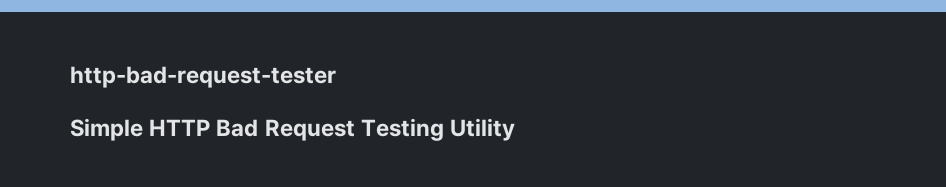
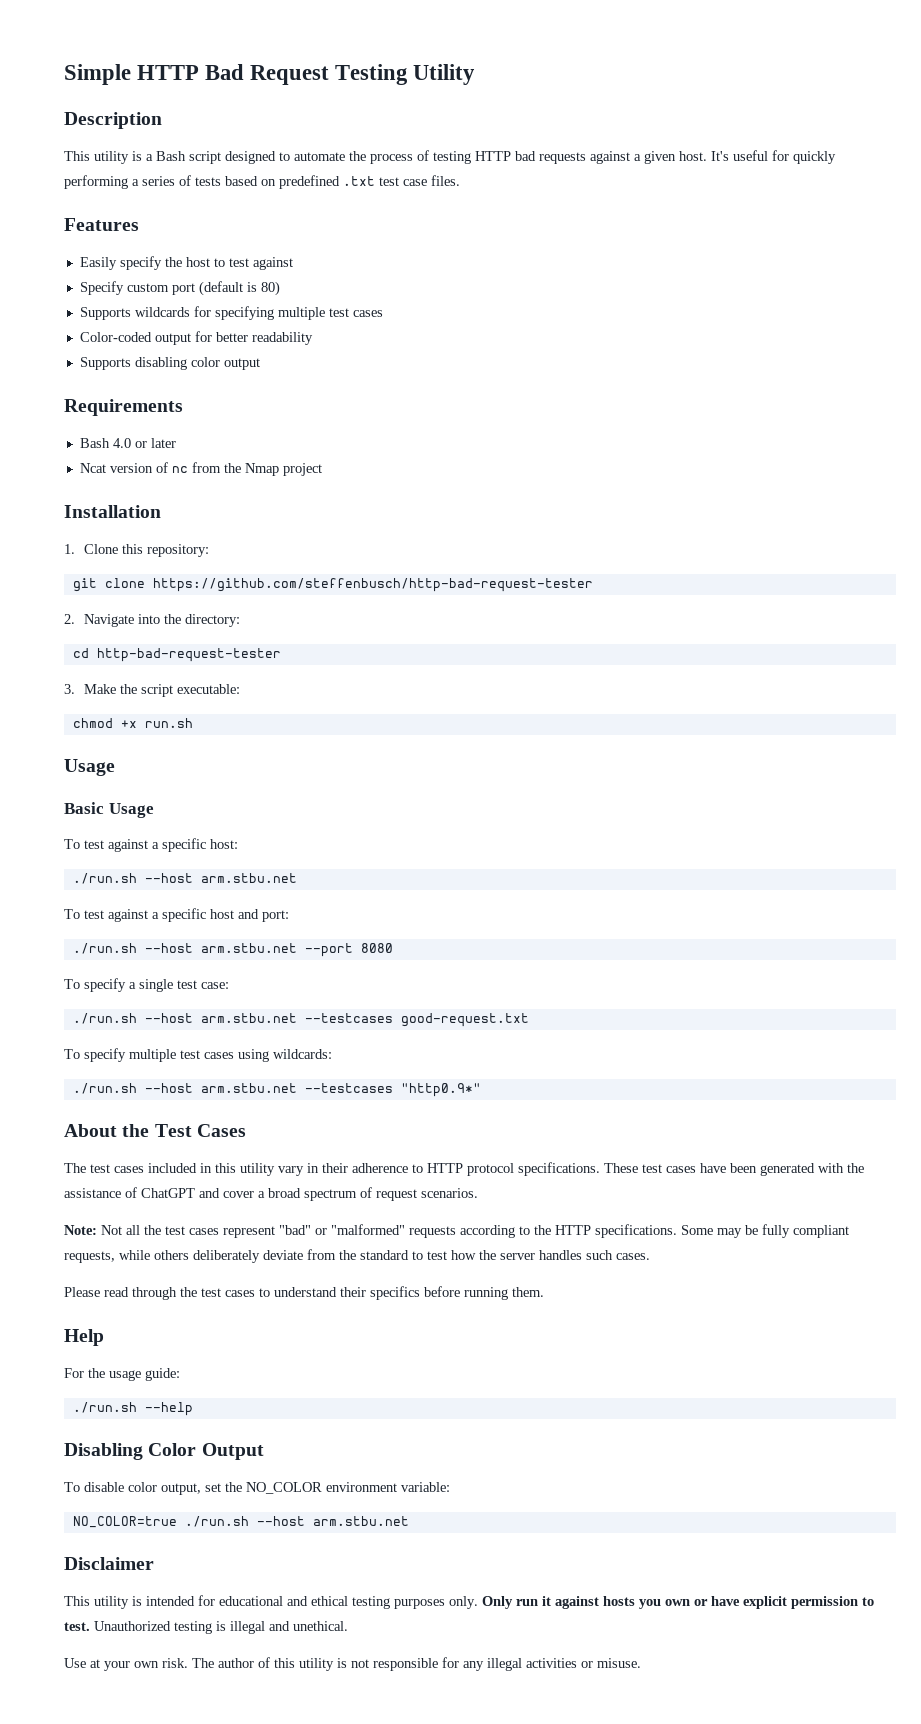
- http-bad-request-tester
+ Description
+ This utility is a Bash script designed to automate the process of testing HTTP bad requests against a given host. It's useful for quickly performing a series of tests based on predefined .txt test case files.
+ Features
+ Easily specify the host to test against
+ Specify custom port (default is 80)
+ Supports wildcards for specifying multiple test cases
+ Color-coded output for better readability
+ Supports disabling color output
+ Requirements
+ Bash 4.0 or later
+ Ncat version of nc from the Nmap project
+ Installation
+ 1. Clone this repository:
+ git clone https://github.com/steffenbusch/http-bad-request-tester
+ 2. Navigate into the directory:
+ cd http-bad-request-tester
+ 3. Make the script executable:
+ chmod +x run.sh
+ Usage
+ Basic Usage
+ To test against a specific host:
+ ./run.sh --host arm.stbu.net
+ To test against a specific host and port:
+ ./run.sh --host arm.stbu.net --port 8080
+ To specify a single test case:
+ ./run.sh --host arm.stbu.net --testcases good-request.txt
+ To specify multiple test cases using wildcards:
+ ./run.sh --host arm.stbu.net --testcases "http0.9*"
+ About the Test Cases
+ The test cases included in this utility vary in their adherence to HTTP protocol specifications. These test cases have been generated with the assistance of ChatGPT and cover a broad spectrum of request scenarios.
+ Note: Not all the test cases represent "bad" or "malformed" requests according to the HTTP specifications. Some may be fully compliant requests, while others deliberately deviate from the standard to test how the server handles such cases.
+ Please read through the test cases to understand their specifics before running them.
+ Help
+ For the usage guide:
+ ./run.sh --help
+ Disabling Color Output
+ To disable color output, set the NO_COLOR environment variable:
+ NO_COLOR=true ./run.sh --host arm.stbu.net
+ Disclaimer
+ This utility is intended for educational and ethical testing purposes only. Only run it against hosts you own or have explicit permission to test. Unauthorized testing is illegal and unethical.
+ Use at your own risk. The author of this utility is not responsible for any illegal activities or misuse.

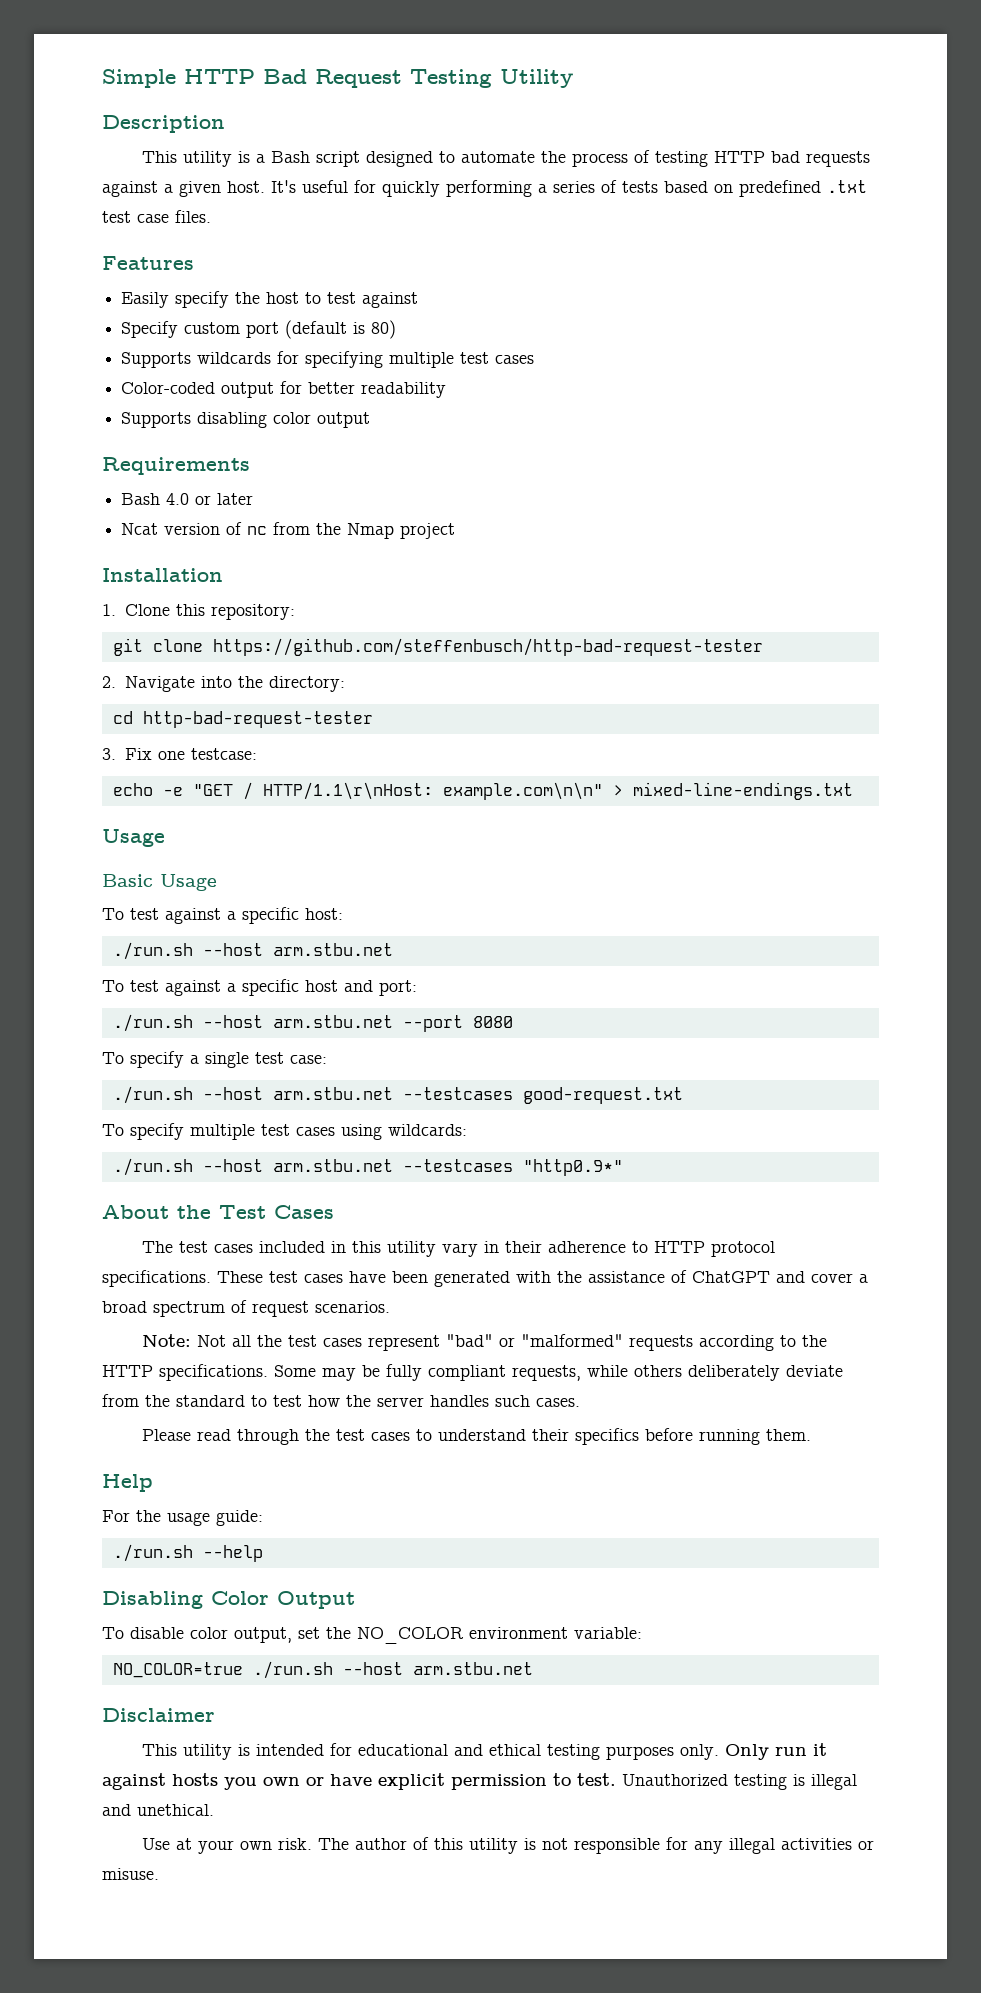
- 3. Make the script executable:
- chmod +x run.sh
+ 3. Fix one testcase:
+ echo -e "GET / HTTP/1.1\r\nHost: example.com\n\n" > mixed-line-endings.txt

